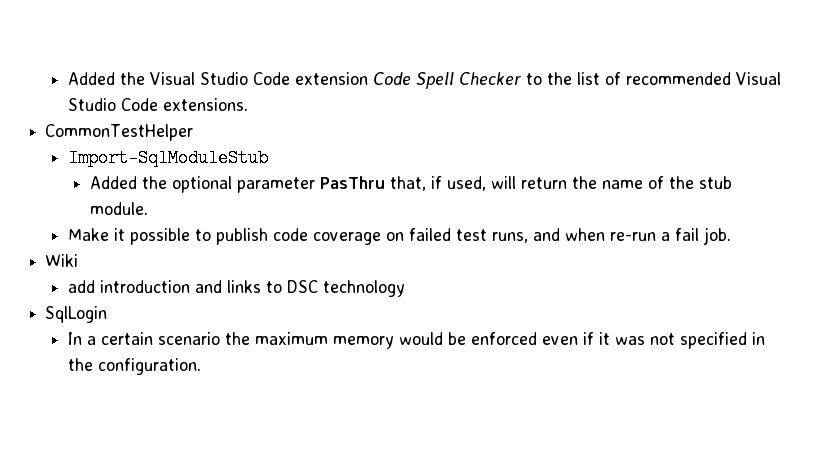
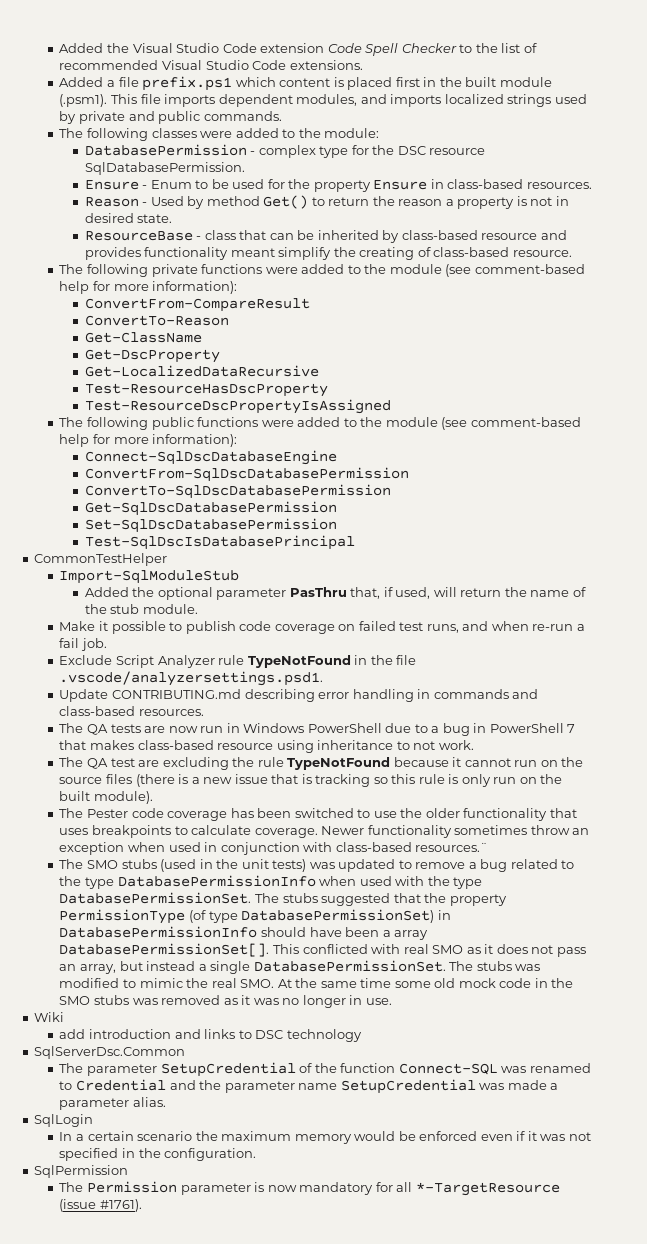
+ Added a file prefix.ps1 which content is placed first in the built module (.psm1). This file imports dependent modules, and imports localized strings used by private and public commands.
+ The following classes were added to the module:
+ DatabasePermission - complex type for the DSC resource SqlDatabasePermission.
+ Ensure - Enum to be used for the property Ensure in class-based resources.
+ Reason - Used by method Get() to return the reason a property is not in desired state.
+ ResourceBase - class that can be inherited by class-based resource and provides functionality meant simplify the creating of class-based resource.
+ The following private functions were added to the module (see comment-based help for more information):
+ ConvertFrom-CompareResult
+ ConvertTo-Reason
+ Get-ClassName
+ Get-DscProperty
+ Get-LocalizedDataRecursive
+ Test-ResourceHasDscProperty
+ Test-ResourceDscPropertyIsAssigned
+ The following public functions were added to the module (see comment-based help for more information):
+ Connect-SqlDscDatabaseEngine
+ ConvertFrom-SqlDscDatabasePermission
+ ConvertTo-SqlDscDatabasePermission
+ Get-SqlDscDatabasePermission
+ Set-SqlDscDatabasePermission
+ Test-SqlDscIsDatabasePrincipal
+ Exclude Script Analyzer rule TypeNotFound in the file .vscode/analyzersettings.psd1.
+ Update CONTRIBUTING.md describing error handling in commands and class-based resources.
+ The QA tests are now run in Windows PowerShell due to a bug in PowerShell 7 that makes class-based resource using inheritance to not work.
+ The QA test are excluding the rule TypeNotFound because it cannot run on the source files (there is a new issue that is tracking so this rule is only run on the built module).
+ The Pester code coverage has been switched to use the older functionality that uses breakpoints to calculate coverage. Newer functionality sometimes throw an exception when used in conjunction with class-based resources.¨
+ The SMO stubs (used in the unit tests) was updated to remove a bug related to the type DatabasePermissionInfo when used with the type DatabasePermissionSet. The stubs suggested that the property PermissionType (of type DatabasePermissionSet) in DatabasePermissionInfo should have been a array DatabasePermissionSet[]. This conflicted with real SMO as it does not pass an array, but instead a single DatabasePermissionSet. The stubs was modified to mimic the real SMO. At the same time some old mock code in the SMO stubs was removed as it was no longer in use.
+ SqlServerDsc.Common
+ The parameter SetupCredential of the function Connect-SQL was renamed to Credential and the parameter name SetupCredential was made a parameter alias.
+ SqlPermission
+ The Permission parameter is now mandatory for all *-TargetResource (issue #1761).

